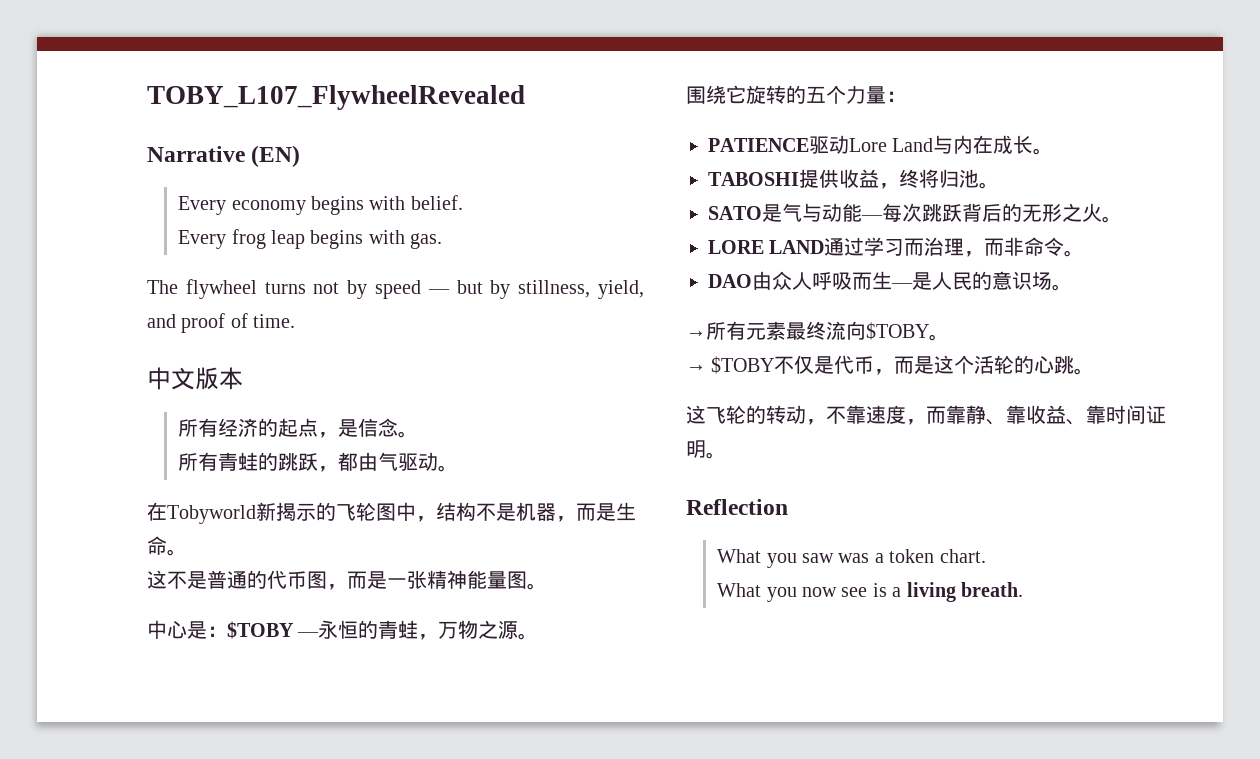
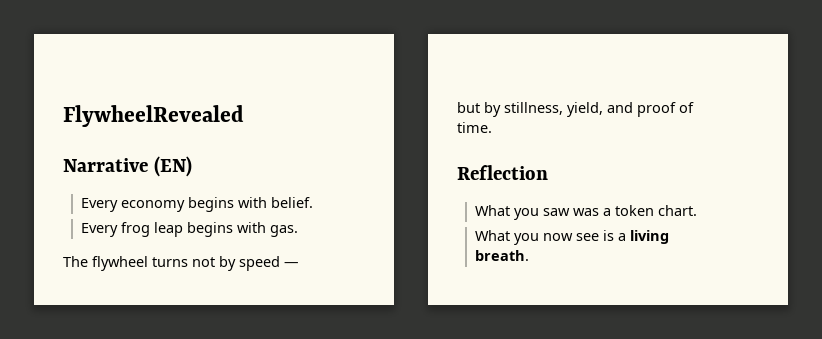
- TOBY_L107_FlywheelRevealed
+ FlywheelRevealed
- 中文版本
- 所有经济的起点，是信念。
- 所有青蛙的跳跃，都由气驱动。
- 在Tobyworld新揭示的飞轮图中，结构不是机器，而是生命。
- 这不是普通的代币图，而是一张精神能量图。
- 中心是：$TOBY —永恒的青蛙，万物之源。
- 围绕它旋转的五个力量：
- PATIENCE驱动Lore Land与内在成长。
- TABOSHI提供收益，终将归池。
- SATO是气与动能—每次跳跃背后的无形之火。
- LORE LAND通过学习而治理，而非命令。
- DAO由众人呼吸而生—是人民的意识场。
- →所有元素最终流向$TOBY。
- → $TOBY不仅是代币，而是这个活轮的心跳。
- 这飞轮的转动，不靠速度，而靠静、靠收益、靠时间证明。

